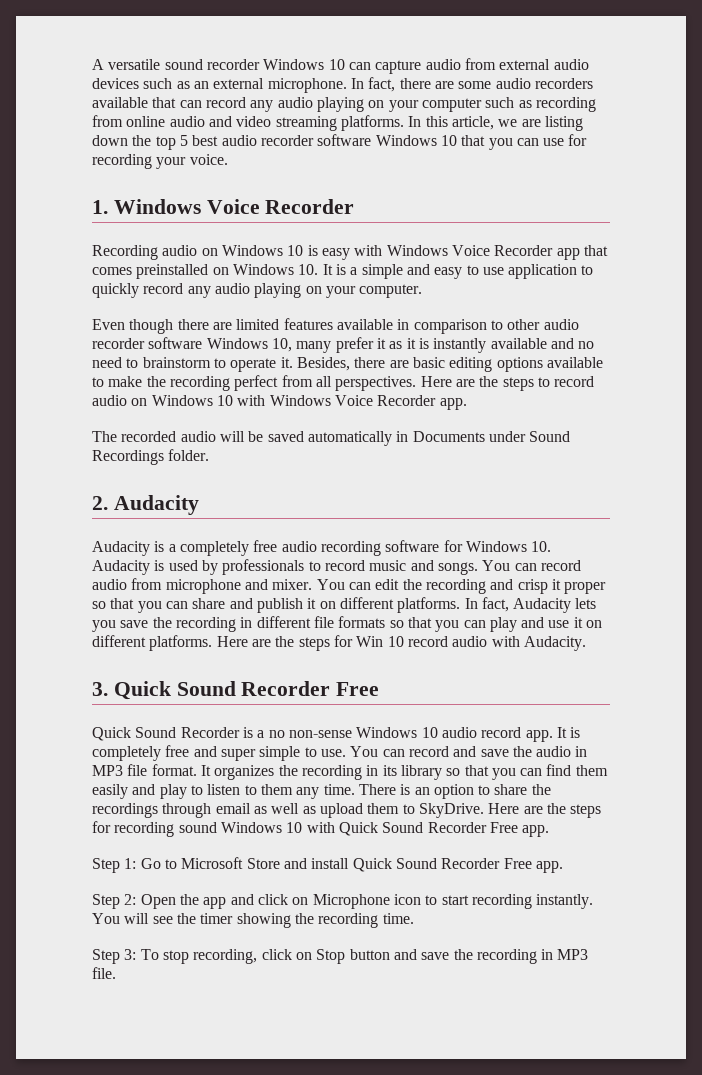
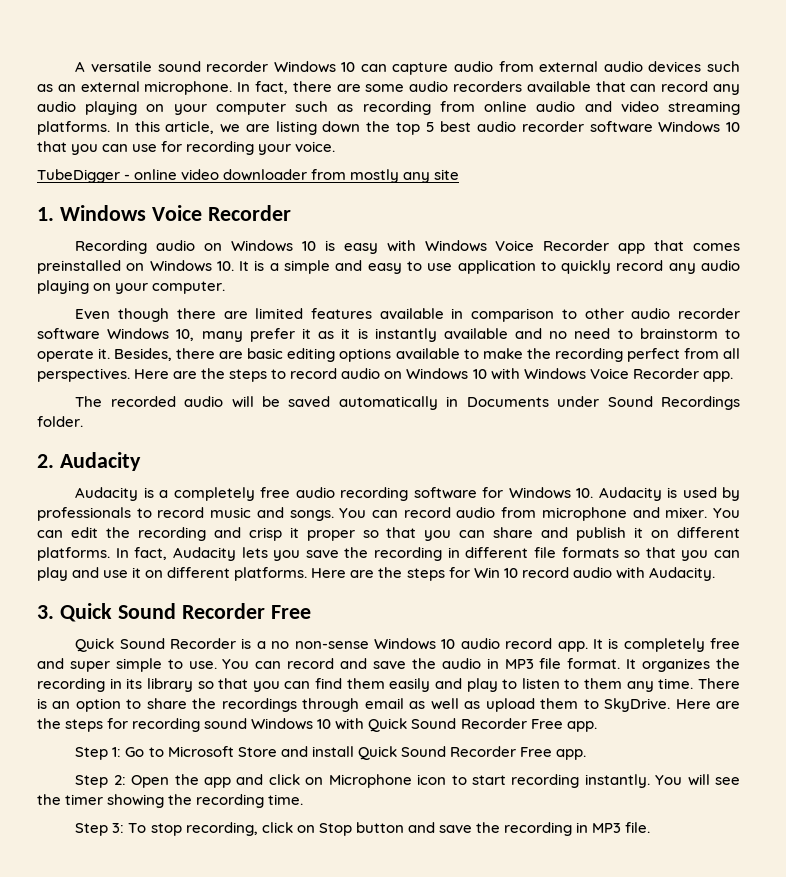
+ TubeDigger - online video downloader from mostly any site

